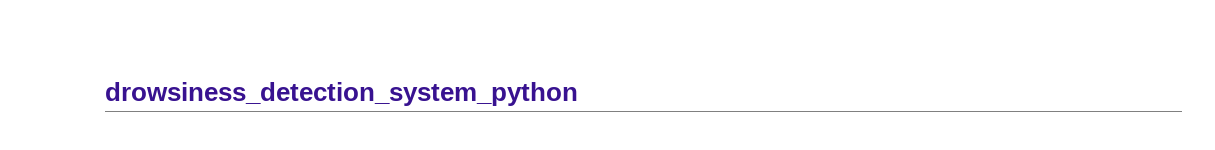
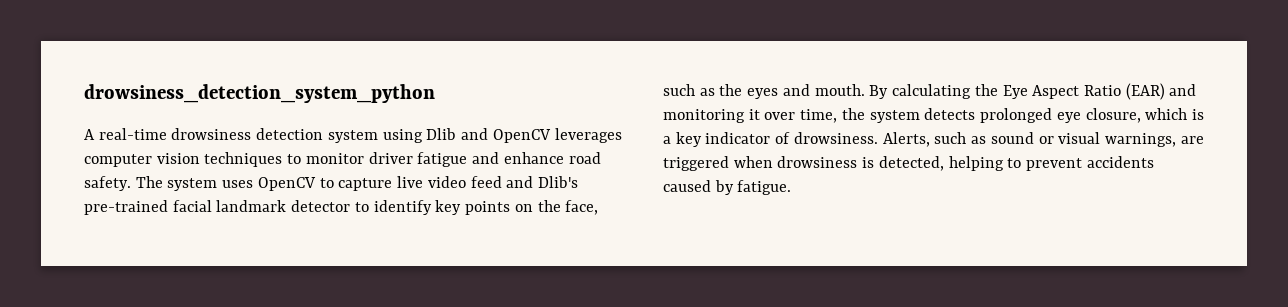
+ A real-time drowsiness detection system using Dlib and OpenCV leverages computer vision techniques to monitor driver fatigue and enhance road safety. The system uses OpenCV to capture live video feed and Dlib's pre-trained facial landmark detector to identify key points on the face, such as the eyes and mouth. By calculating the Eye Aspect Ratio (EAR) and monitoring it over time, the system detects prolonged eye closure, which is a key indicator of drowsiness. Alerts, such as sound or visual warnings, are triggered when drowsiness is detected, helping to prevent accidents caused by fatigue.

